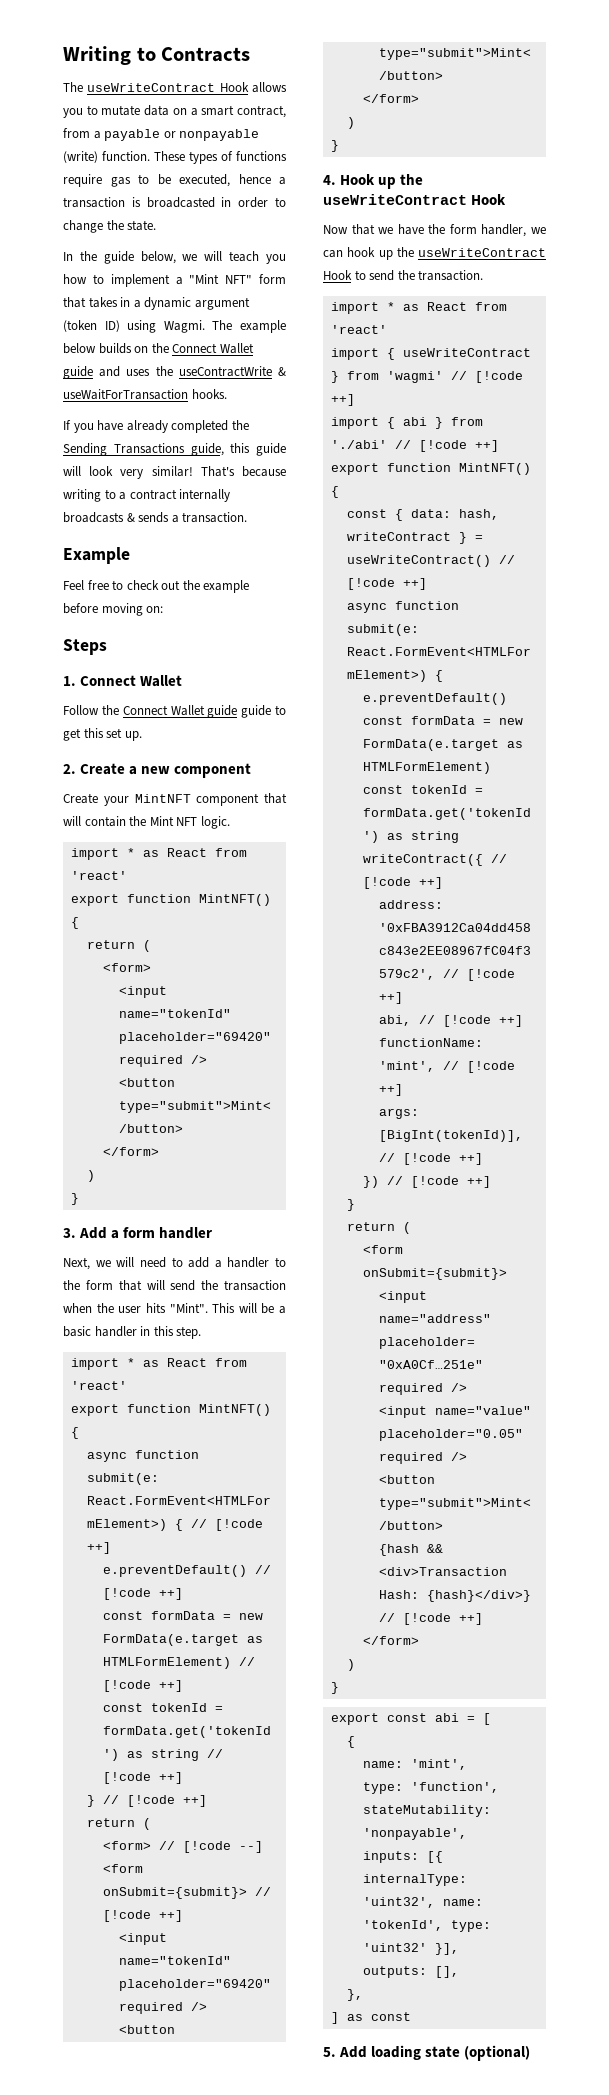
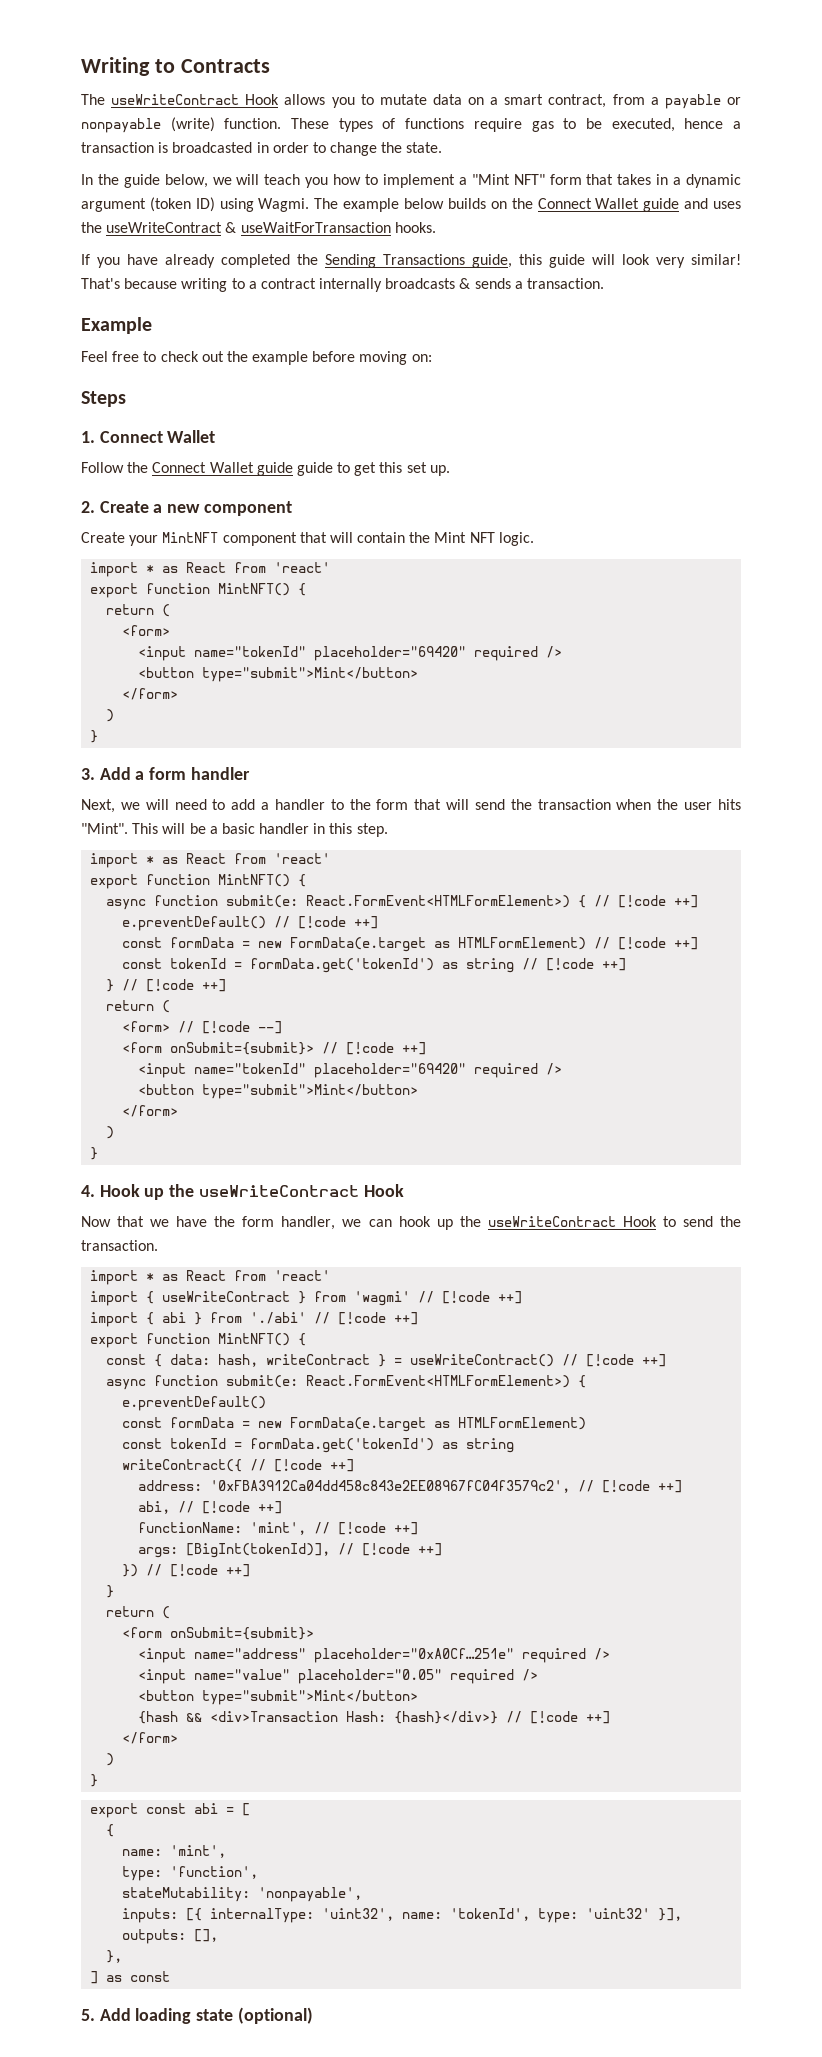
- The example below builds on the Connect Wallet guide and uses the useContractWrite & useWaitForTransaction hooks.
+ The example below builds on the Connect Wallet guide and uses the useWriteContract & useWaitForTransaction hooks.

